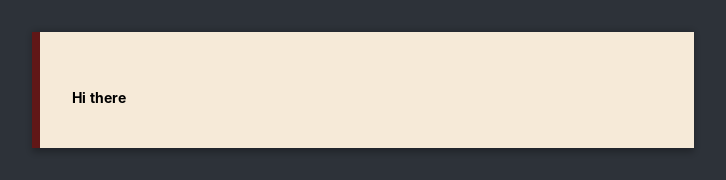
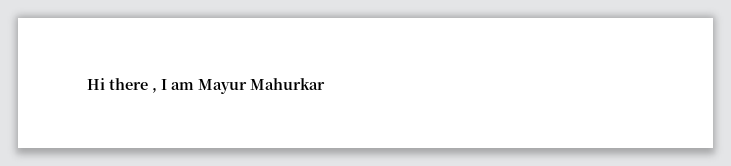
- Hi there
+ Hi there , I am Mayur Mahurkar

